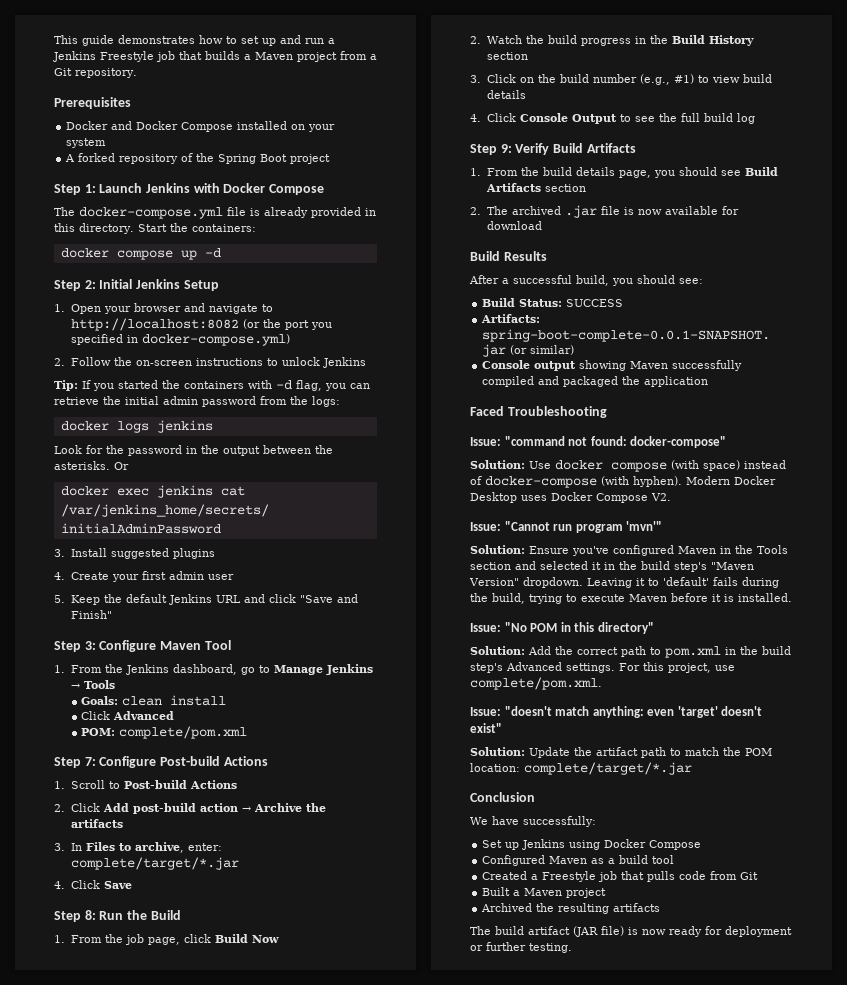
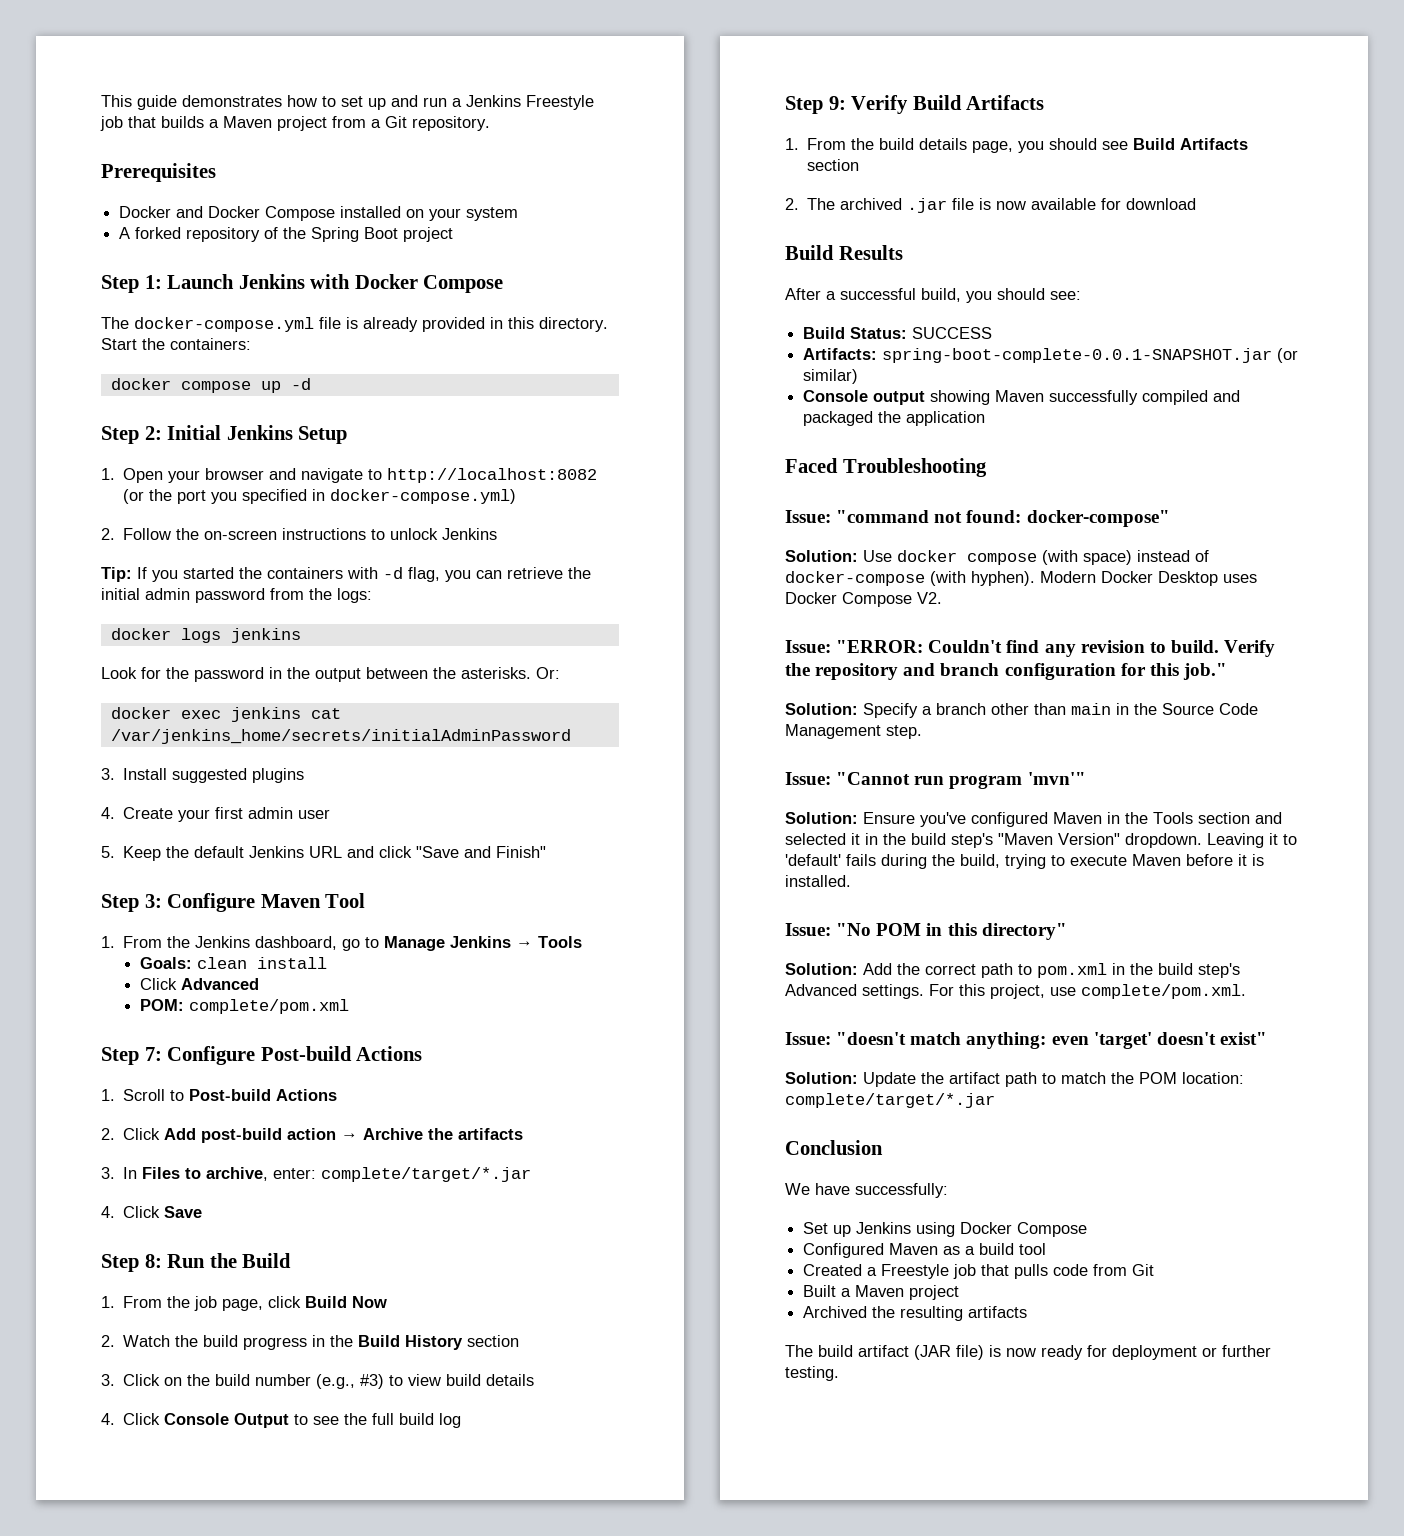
- Or
+ Or:
- 3. Click on the build number (e.g., #1) to view build details
+ 3. Click on the build number (e.g., #3) to view build details
+ Issue: "ERROR: Couldn't find any revision to build. Verify the repository and branch configuration for this job."
+ Solution: Specify a branch other than main in the Source Code Management step.

